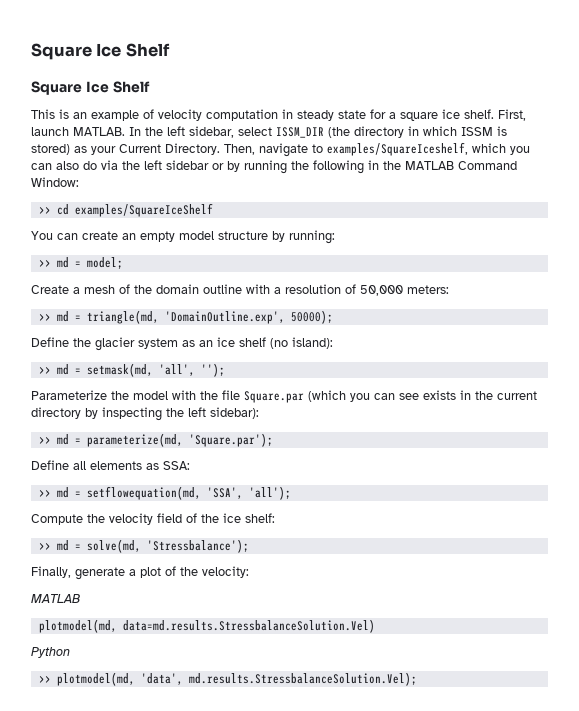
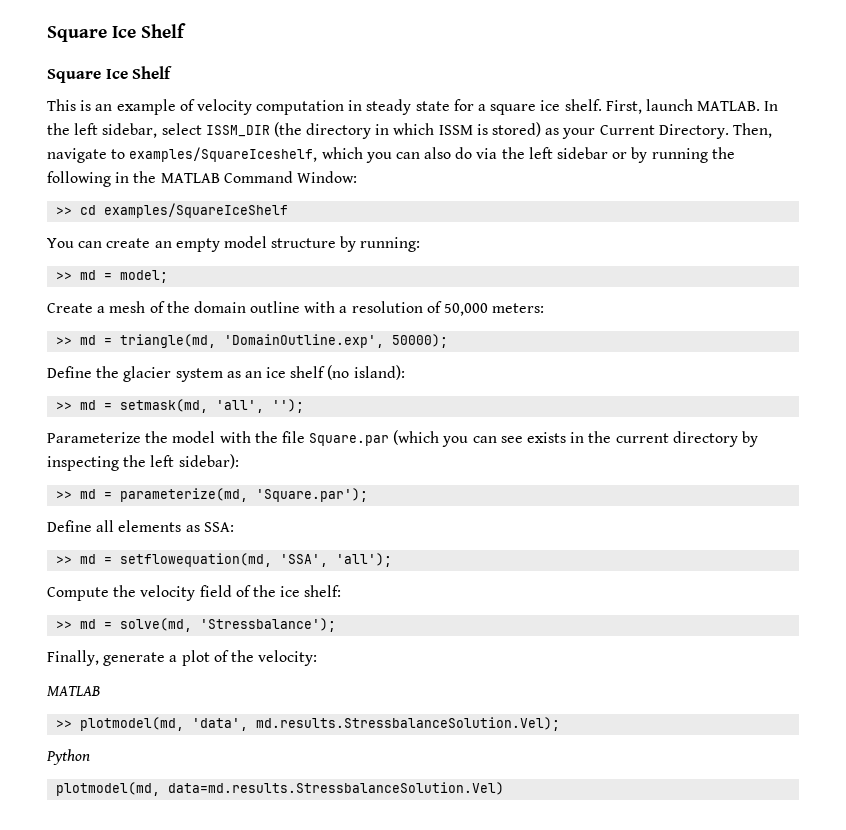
- plotmodel(md, data=md.results.StressbalanceSolution.Vel)
- Python
+ Python
+ plotmodel(md, data=md.results.StressbalanceSolution.Vel)

